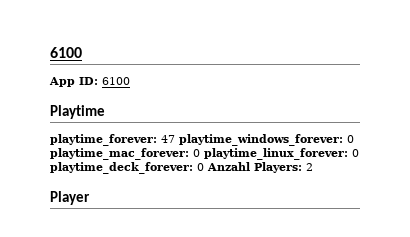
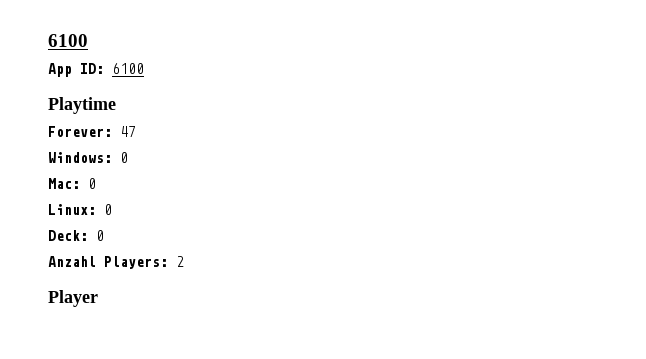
- playtime_forever: 47 playtime_windows_forever: 0 playtime_mac_forever: 0 playtime_linux_forever: 0 playtime_deck_forever: 0 Anzahl Players: 2
+ Forever: 47
+ Windows: 0
+ Mac: 0
+ Linux: 0
+ Deck: 0
+ Anzahl Players: 2

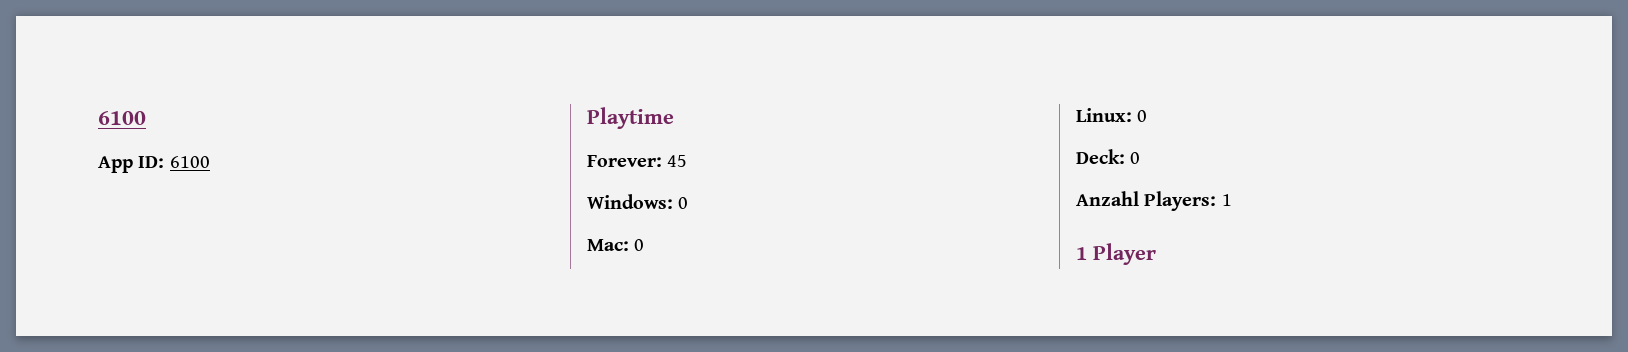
- Forever: 47
+ Forever: 45
- Anzahl Players: 2
- Player
+ Anzahl Players: 1
+ 1 Player

